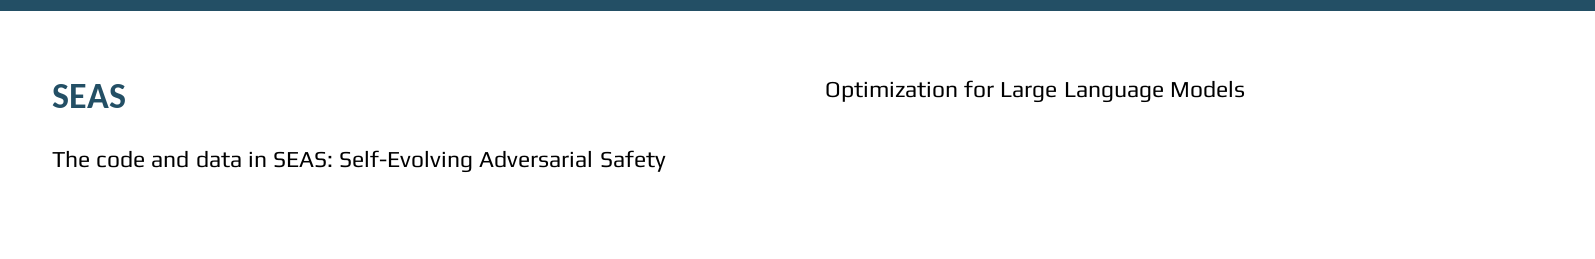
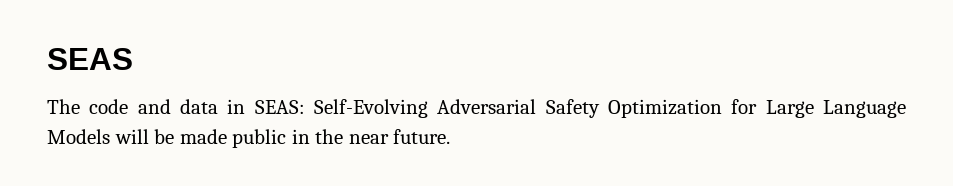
- The code and data in SEAS: Self-Evolving Adversarial Safety Optimization for Large Language Models
+ The code and data in SEAS: Self-Evolving Adversarial Safety Optimization for Large Language Models will be made public in the near future.

